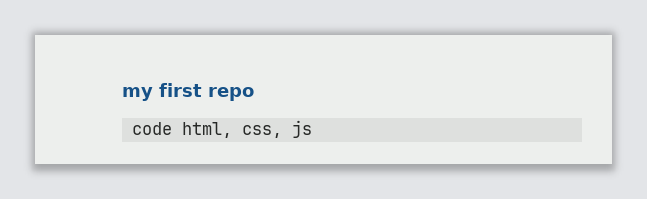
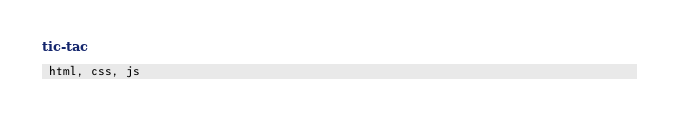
- my first repo
- code html, css, js
+ tic-tac
+ html, css, js

